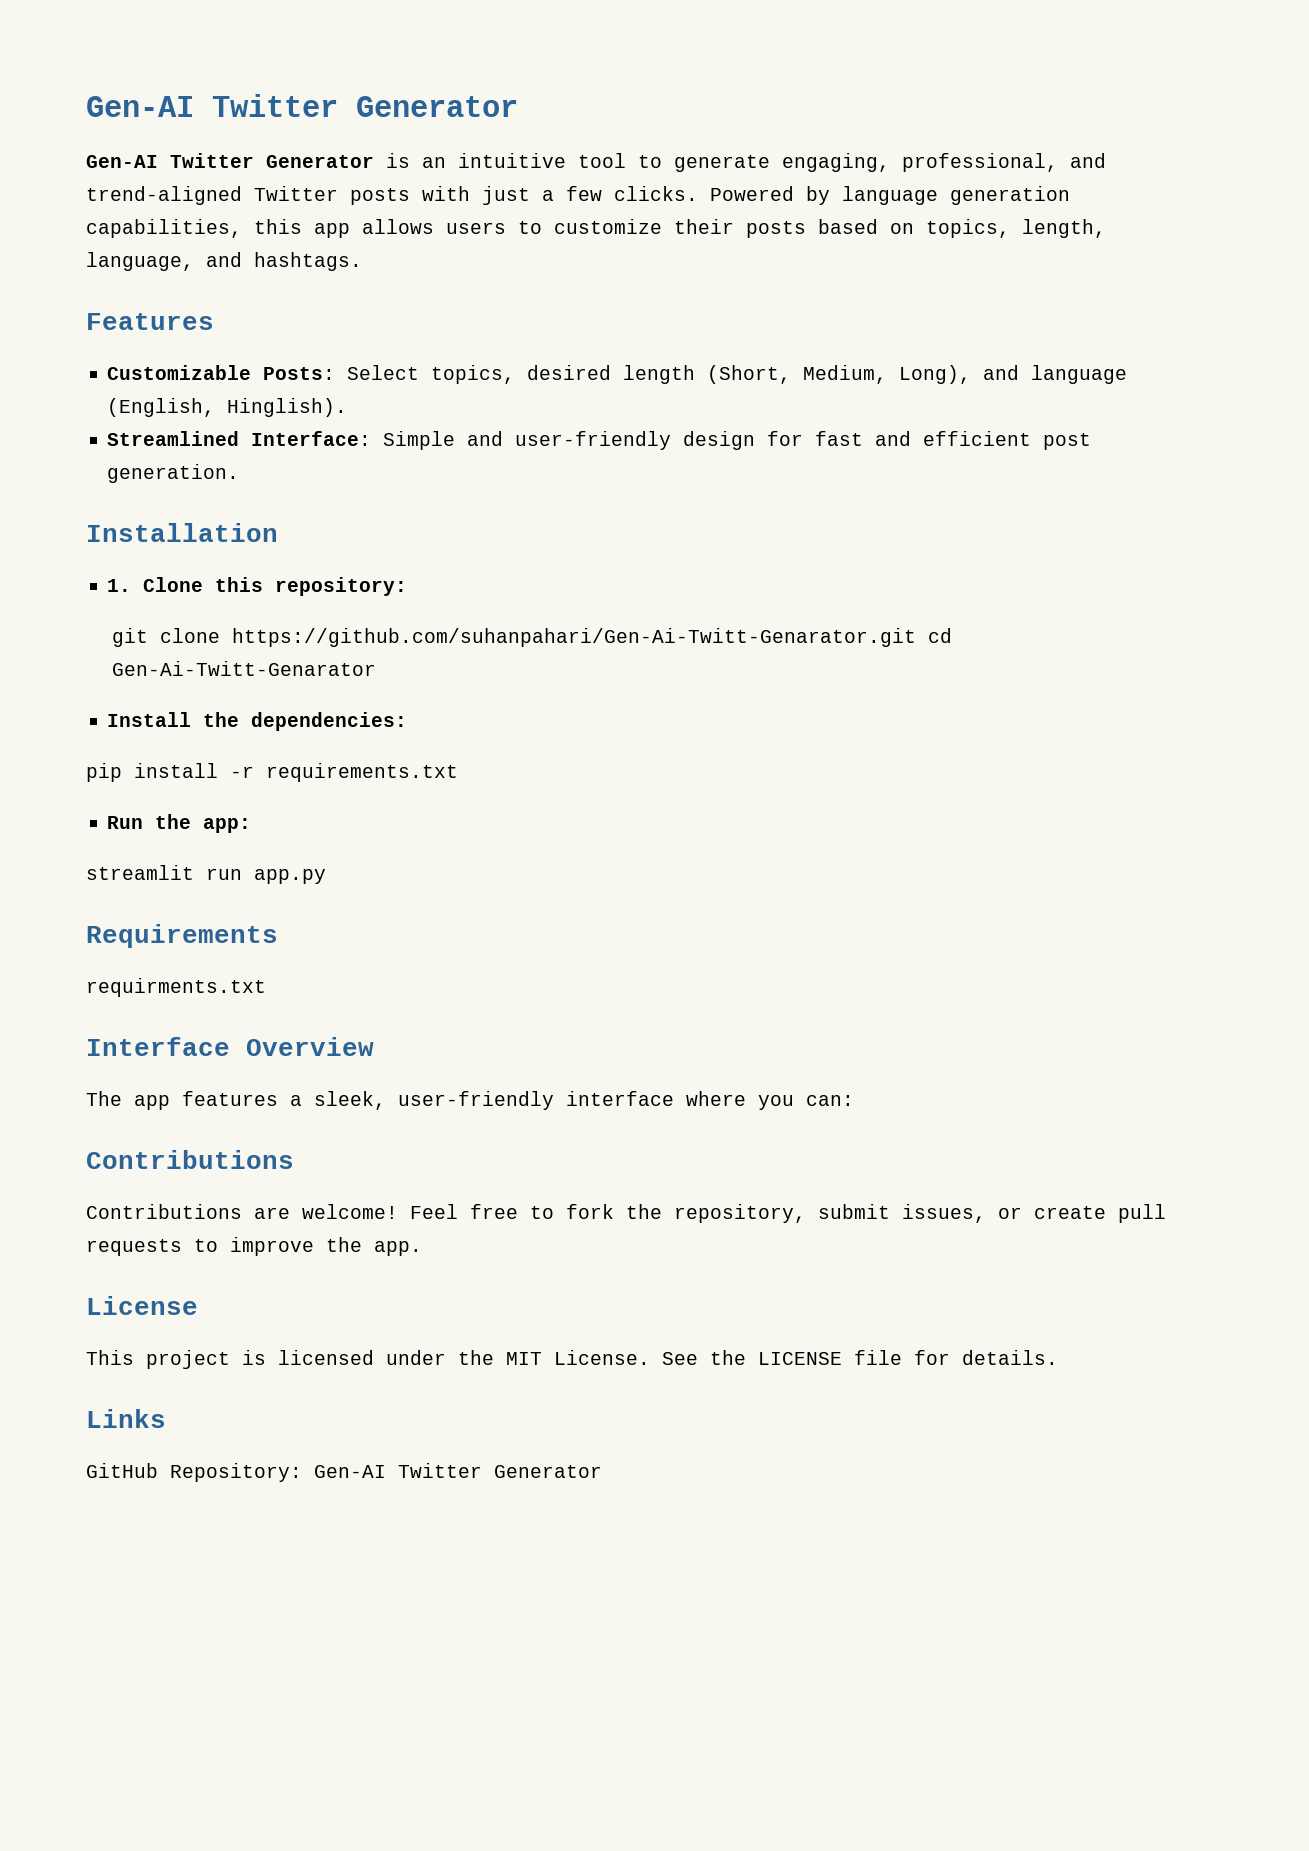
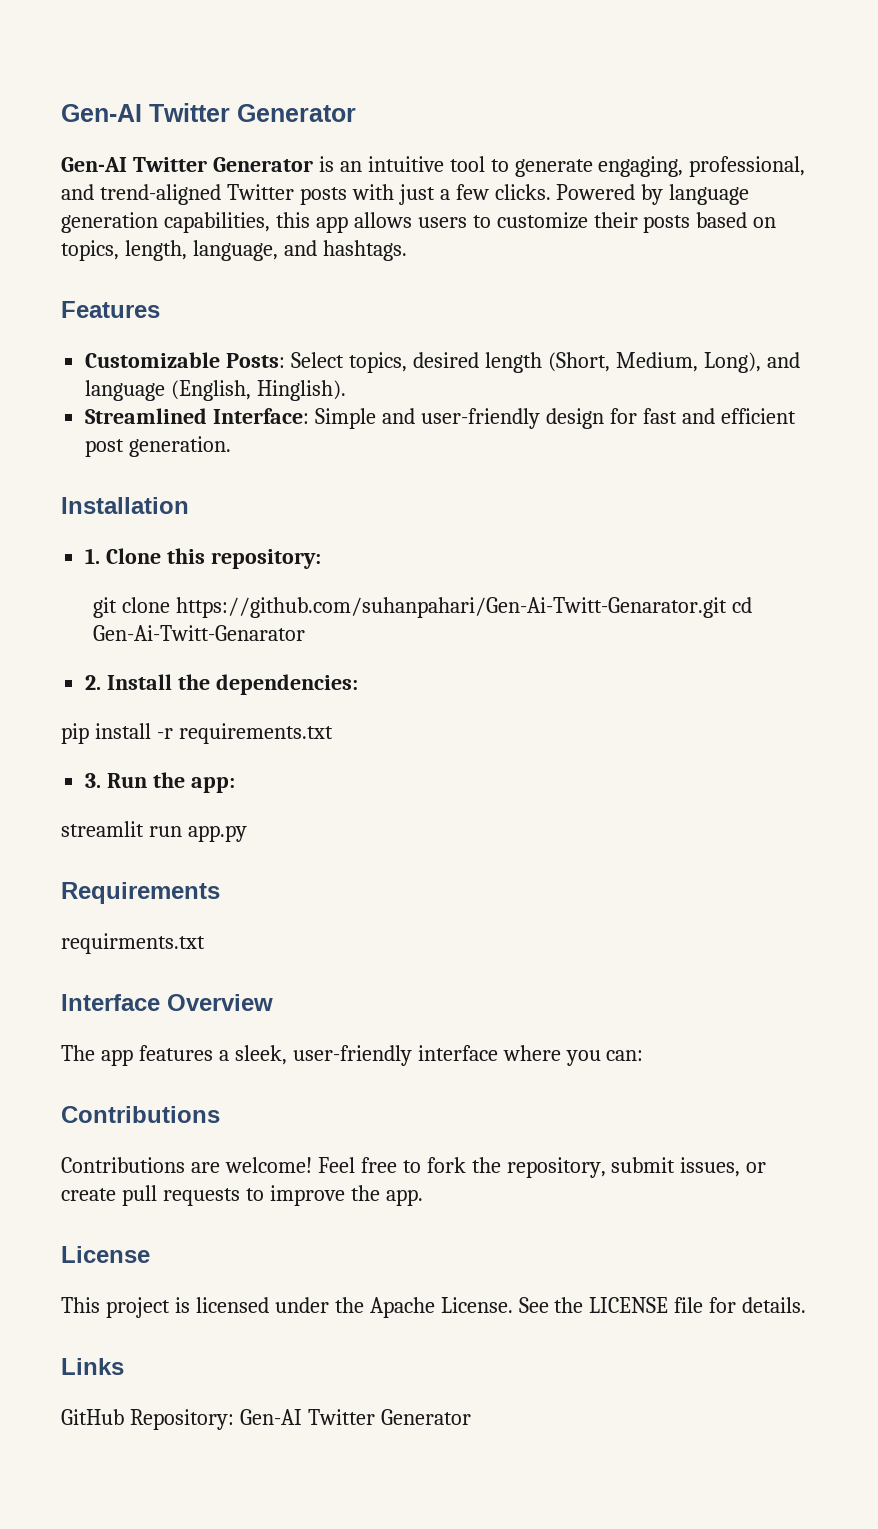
- Install the dependencies:
+ 2. Install the dependencies:
- Run the app:
+ 3. Run the app:
- This project is licensed under the MIT License.
+ This project is licensed under the Apache License.

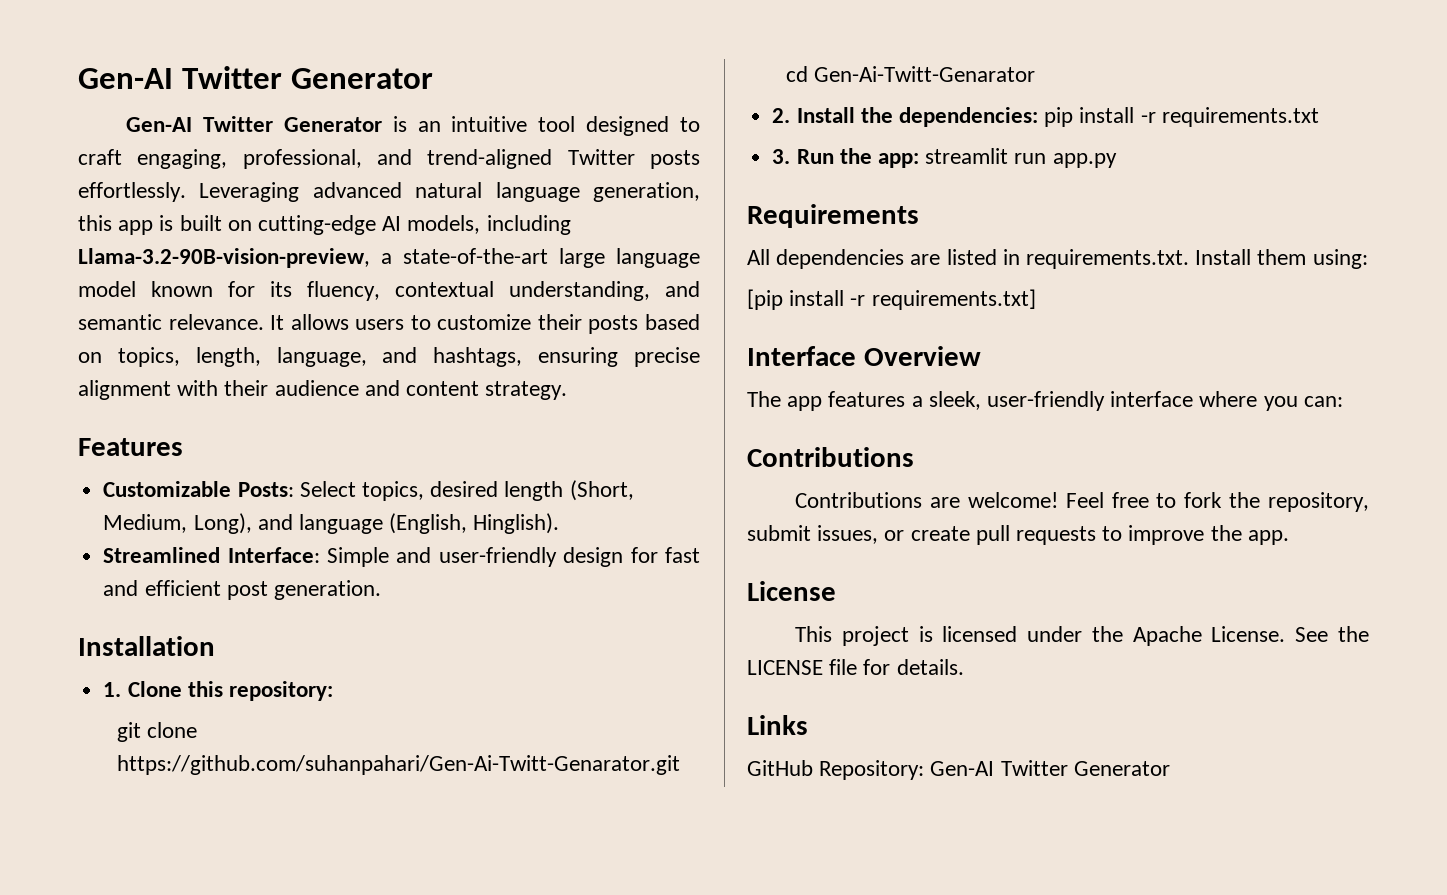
- Gen-AI Twitter Generator is an intuitive tool to generate engaging, professional, and trend-aligned Twitter posts with just a few clicks. Powered by language generation capabilities, this app allows users to customize their posts based on topics, length, language, and hashtags.
+ Gen-AI Twitter Generator is an intuitive tool designed to craft engaging, professional, and trend-aligned Twitter posts effortlessly. Leveraging advanced natural language generation, this app is built on cutting-edge AI models, including Llama-3.2-90B-vision-preview, a state-of-the-art large language model known for its fluency, contextual understanding, and semantic relevance. It allows users to customize their posts based on topics, length, language, and hashtags, ensuring precise alignment with their audience and content strategy.
- 2. Install the dependencies:
- pip install -r requirements.txt
+ 2. Install the dependencies: pip install -r requirements.txt
- 3. Run the app:
- streamlit run app.py
+ 3. Run the app: streamlit run app.py
- requirments.txt
+ All dependencies are listed in requirements.txt. Install them using:
+ [pip install -r requirements.txt]

